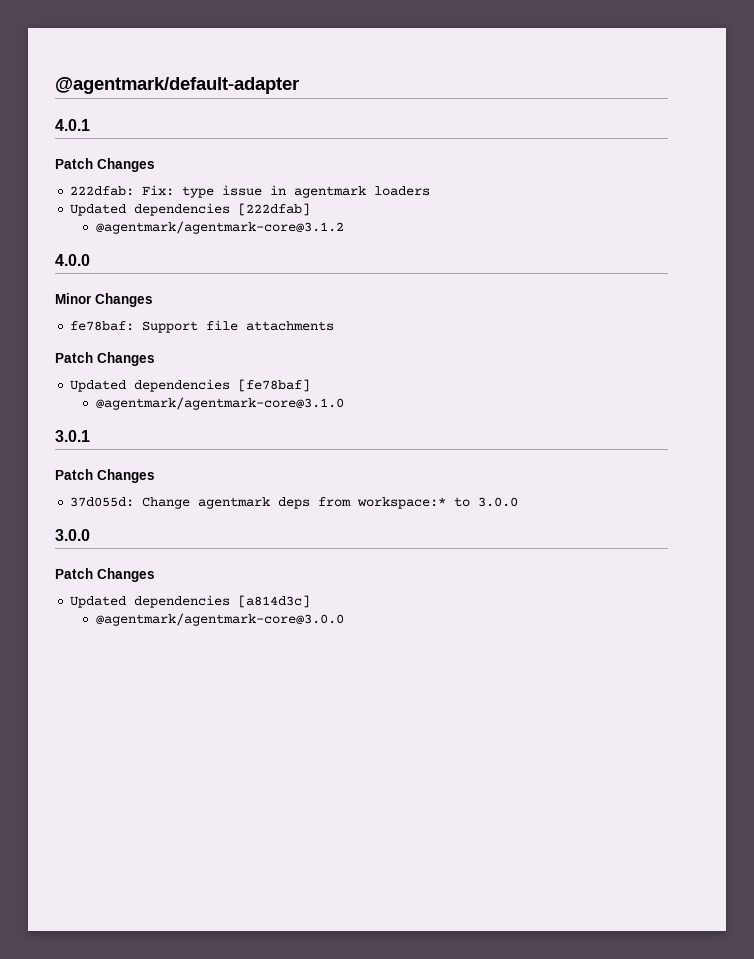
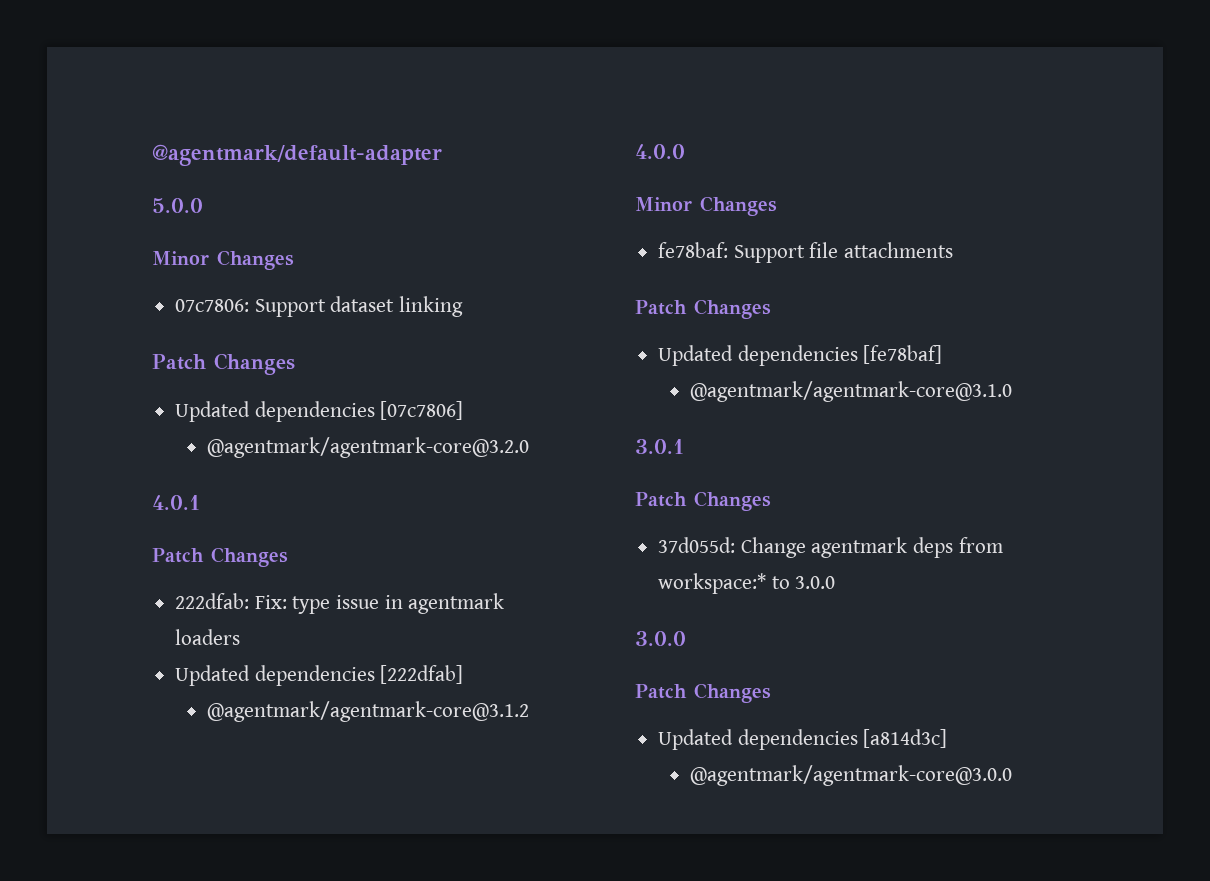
+ 5.0.0
+ Minor Changes
+ 07c7806: Support dataset linking
+ Patch Changes
+ Updated dependencies [07c7806]
+ @agentmark/agentmark-core@3.2.0

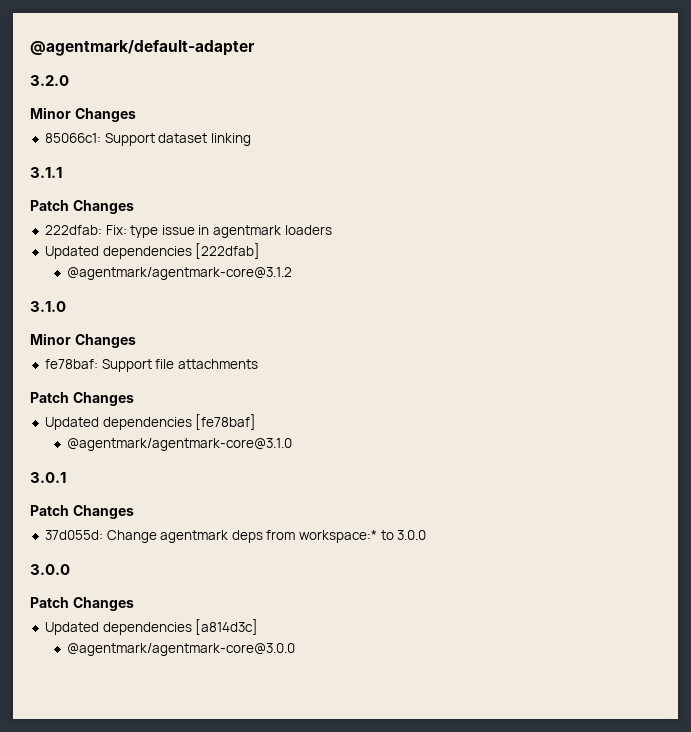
- 5.0.0
+ 3.2.0
  Minor Changes
- 07c7806: Support dataset linking
- Patch Changes
- Updated dependencies [07c7806]
- @agentmark/agentmark-core@3.2.0
- 4.0.1
+ 85066c1: Support dataset linking
+ 3.1.1
- 4.0.0
+ 3.1.0

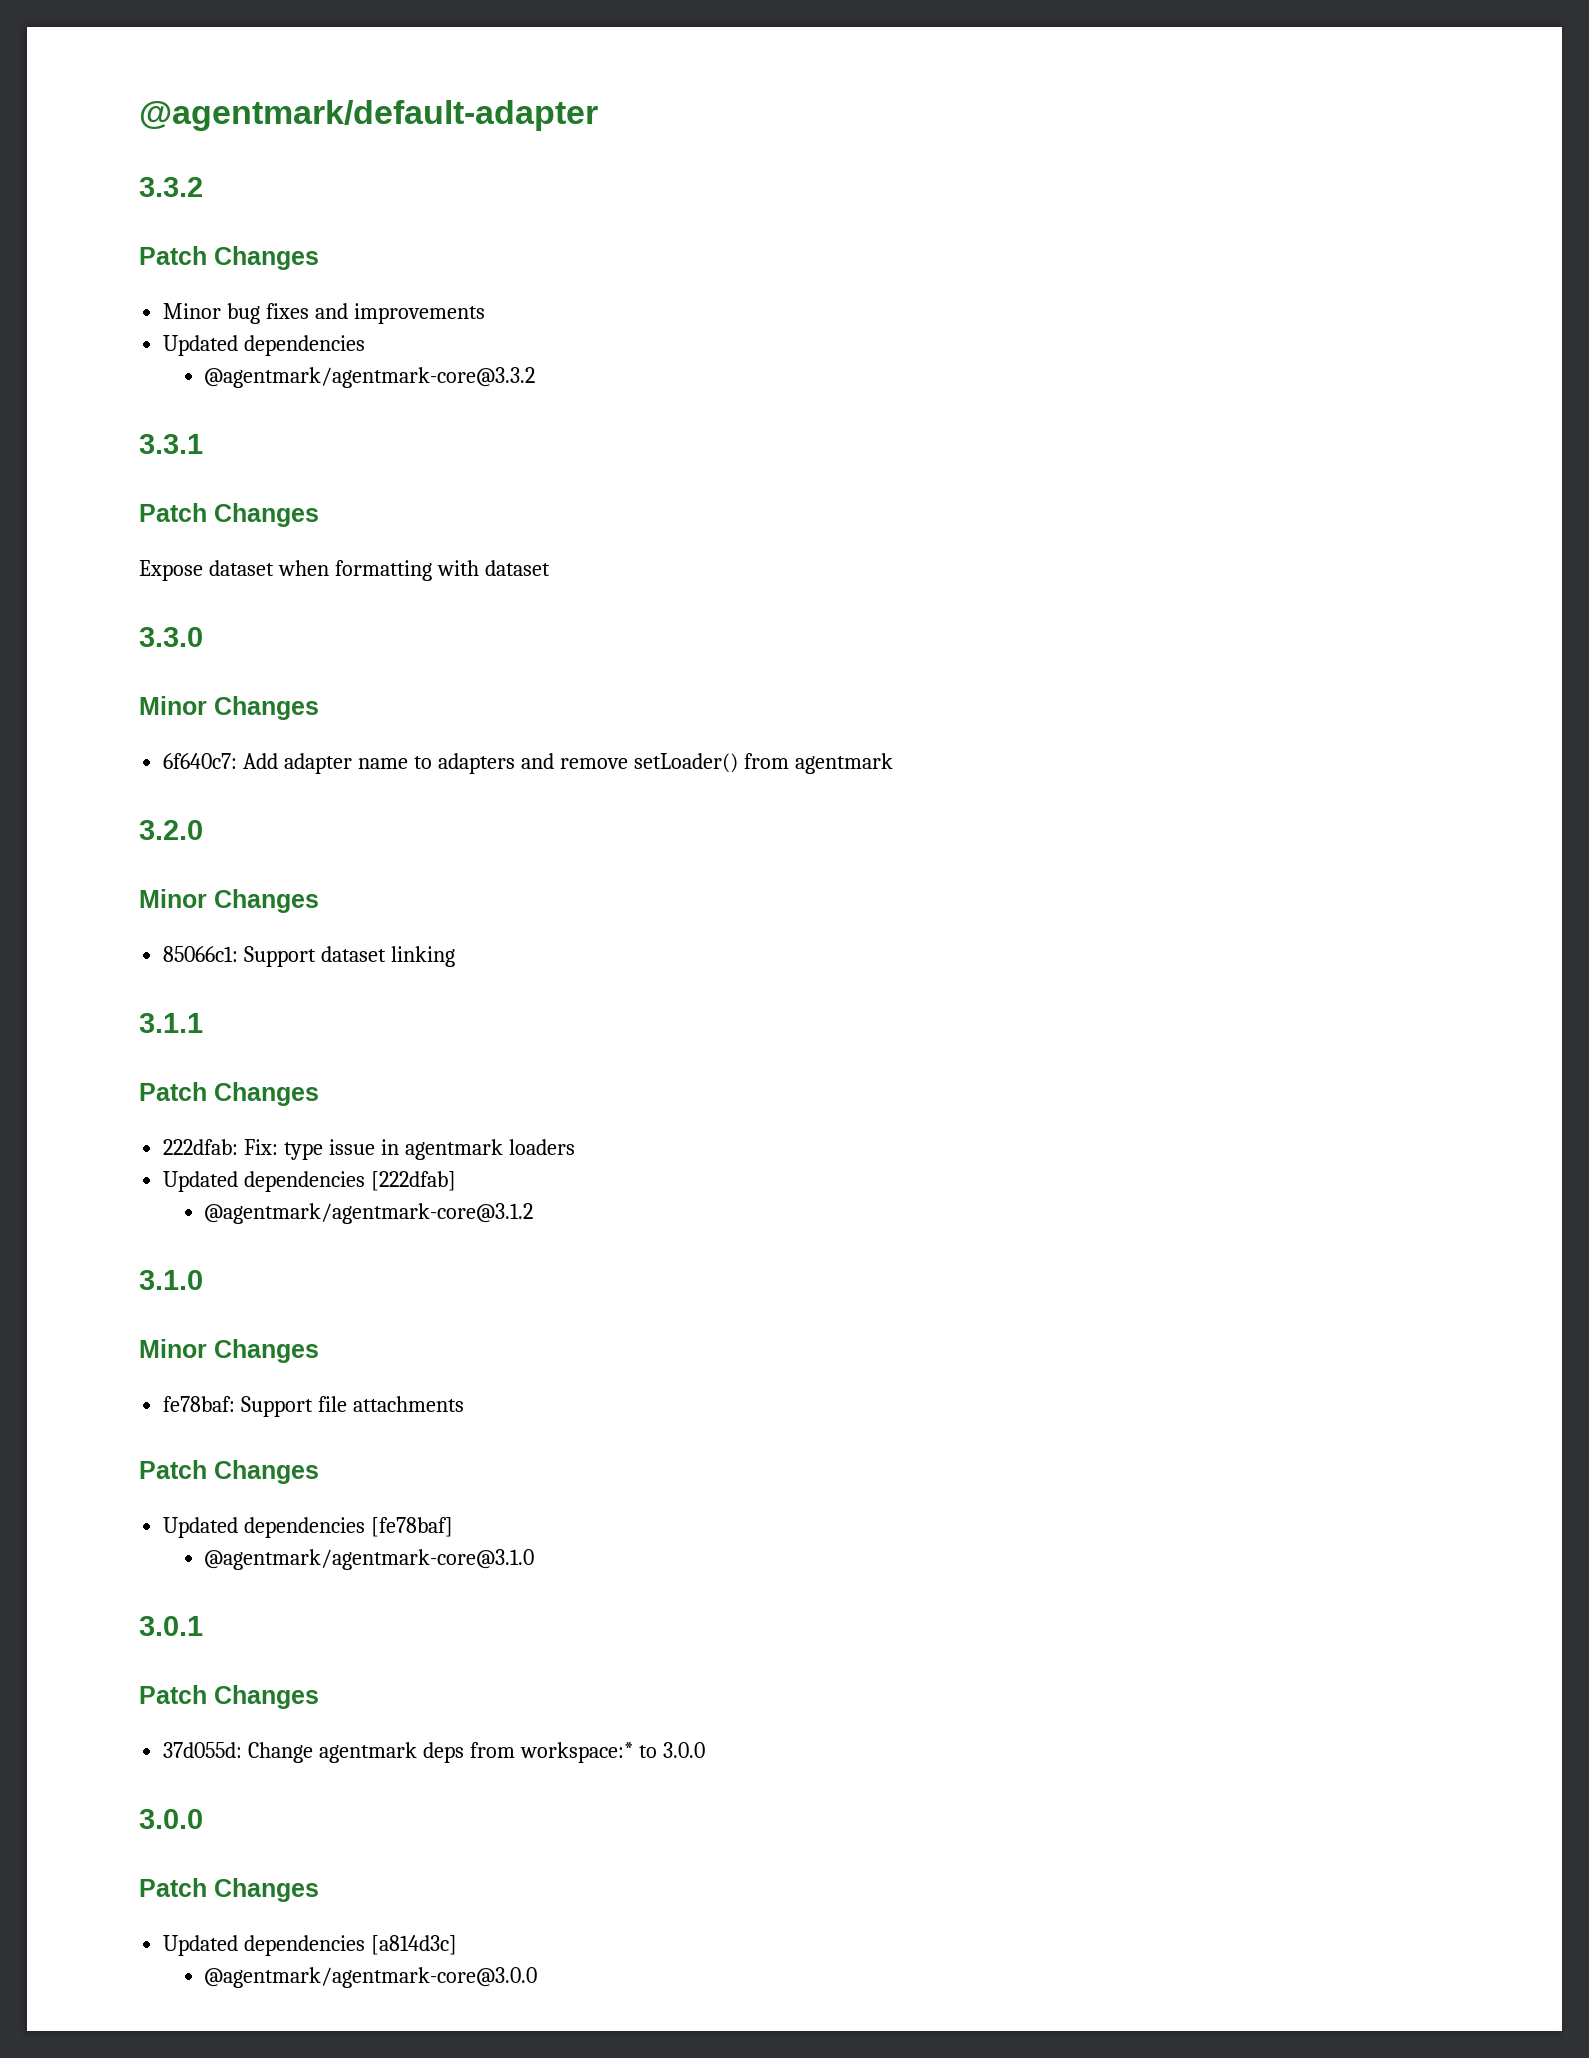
+ 3.3.2
+ Patch Changes
+ Minor bug fixes and improvements
+ Updated dependencies
+ @agentmark/agentmark-core@3.3.2
+ 3.3.1
+ Patch Changes
+ Expose dataset when formatting with dataset
+ 3.3.0
+ Minor Changes
+ 6f640c7: Add adapter name to adapters and remove setLoader() from agentmark

